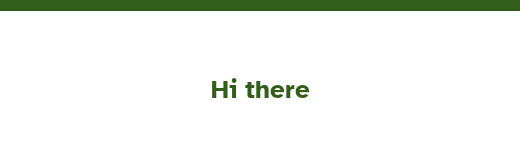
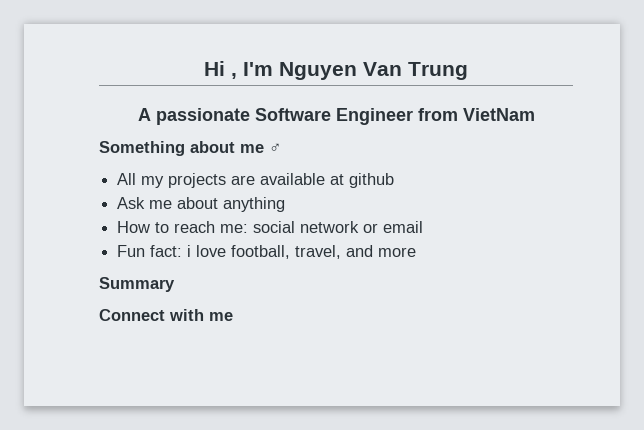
- Hi there
+ Hi , I'm Nguyen Van Trung
+ A passionate Software Engineer from VietNam
+ Something about me ♂
+ All my projects are available at github
+ Ask me about anything
+ How to reach me: social network or email
+ Fun fact: i love football, travel, and more
+ Summary
+ Connect with me

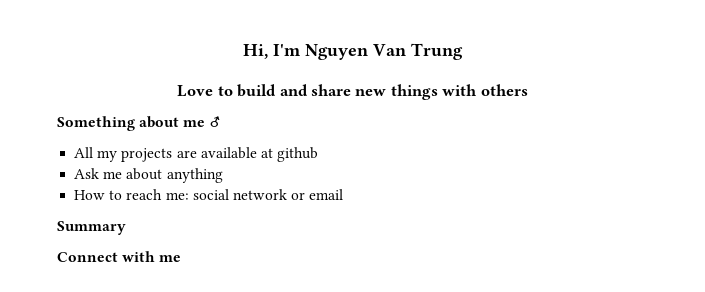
- Hi , I'm Nguyen Van Trung
+ Hi, I'm Nguyen Van Trung
- A passionate Software Engineer from VietNam
+ Love to build and share new things with others
- Fun fact: i love football, travel, and more

